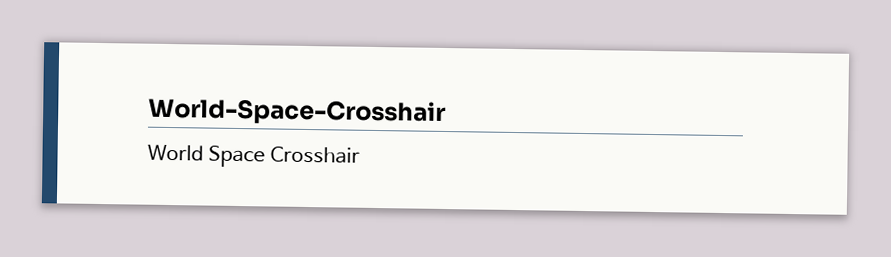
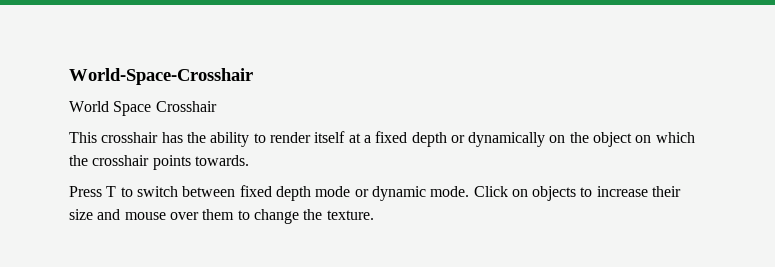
+ This crosshair has the ability to render itself at a fixed depth or dynamically on the object on which the crosshair points towards.
+ Press T to switch between fixed depth mode or dynamic mode. Click on objects to increase their size and mouse over them to change the texture.

